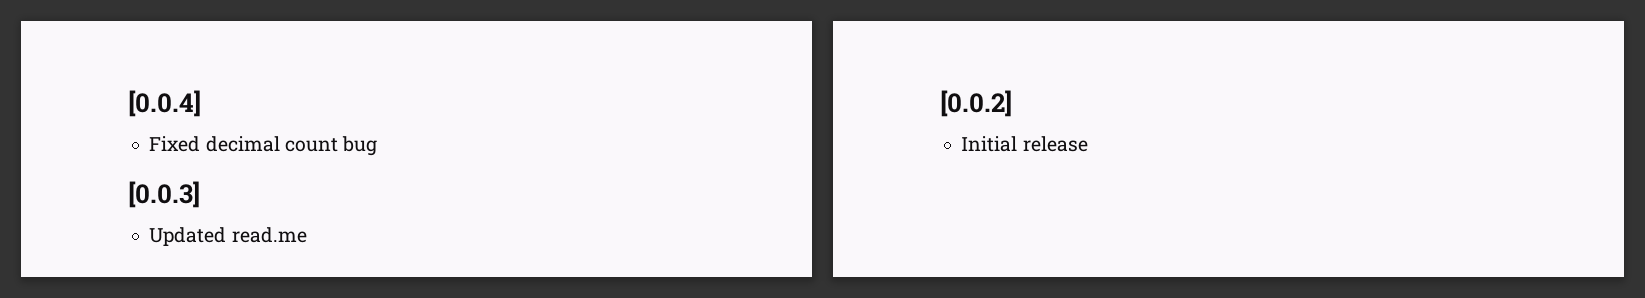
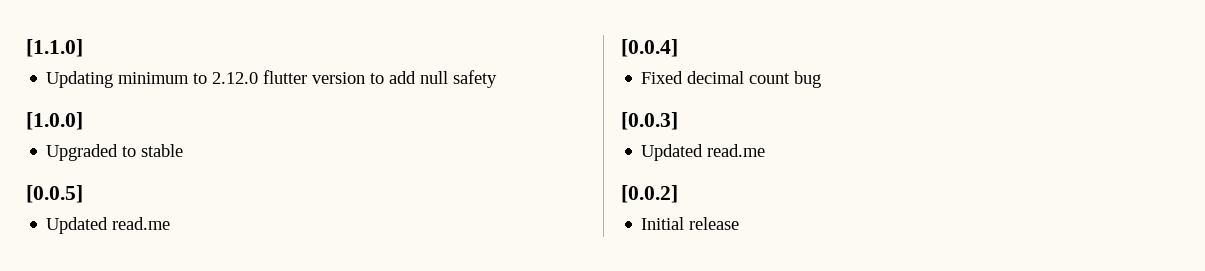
+ [1.1.0]
+ Updating minimum to 2.12.0 flutter version to add null safety
+ [1.0.0]
+ Upgraded to stable
+ [0.0.5]
+ Updated read.me

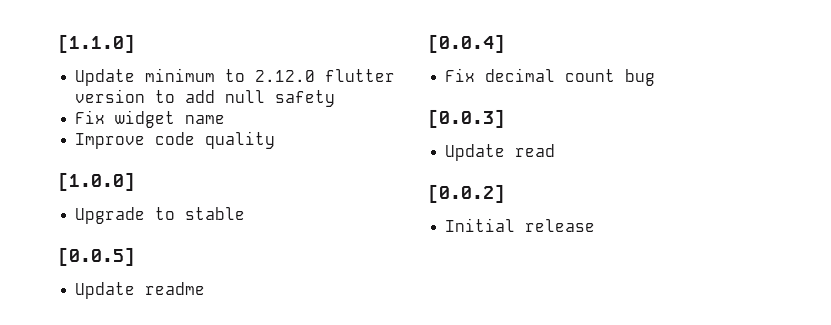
- Updating minimum to 2.12.0 flutter version to add null safety
+ Update minimum to 2.12.0 flutter version to add null safety
+ Fix widget name
+ Improve code quality
- Upgraded to stable
+ Upgrade to stable
  [0.0.5]
- Updated read.me
+ Update readme
- Fixed decimal count bug
+ Fix decimal count bug
  [0.0.3]
- Updated read.me
+ Update read

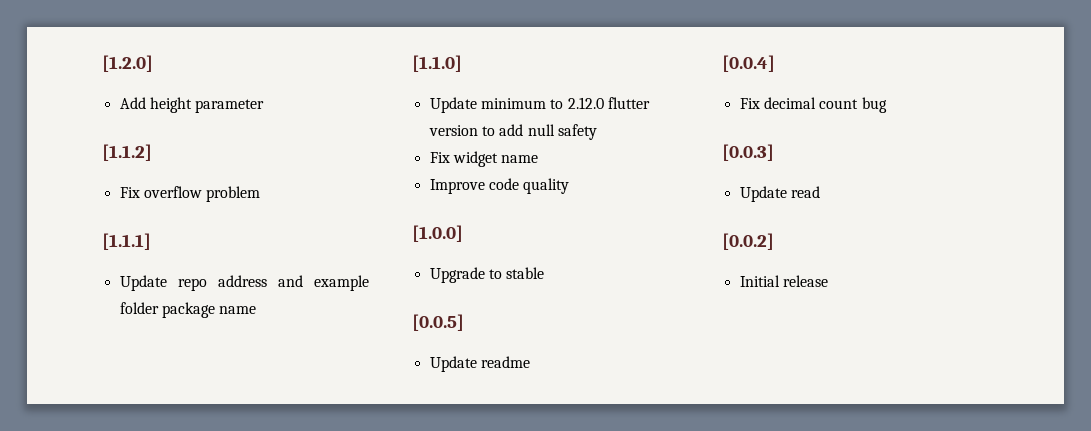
+ [1.2.0]
+ Add height parameter
+ [1.1.2]
+ Fix overflow problem
+ [1.1.1]
+ Update repo address and example folder package name

